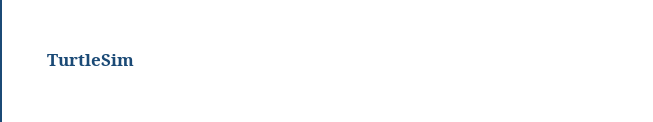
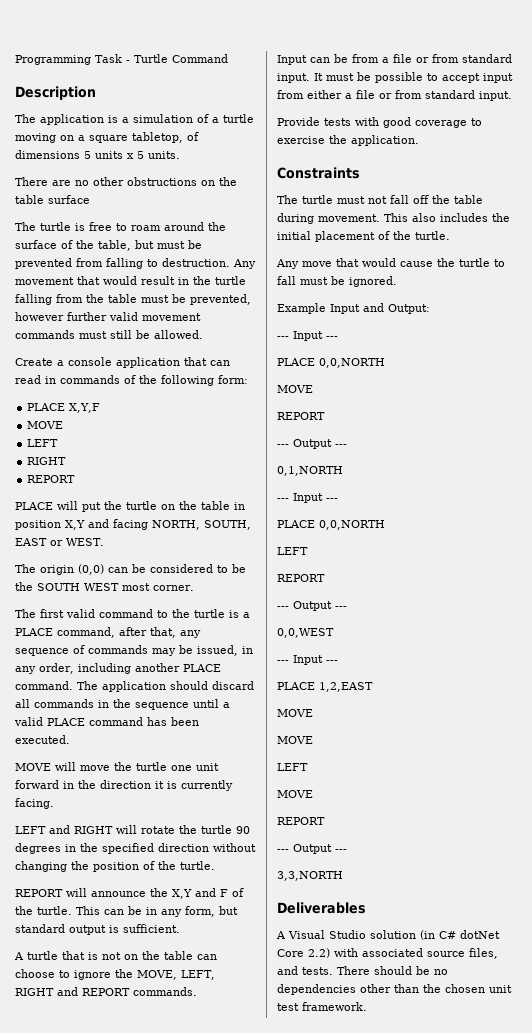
- TurtleSim
+ Programming Task - Turtle Command
+ Description
+ The application is a simulation of a turtle moving on a square tabletop, of dimensions 5 units x 5 units.
+ There are no other obstructions on the table surface
+ The turtle is free to roam around the surface of the table, but must be prevented from falling to destruction. Any movement that would result in the turtle falling from the table must be prevented, however further valid movement commands must still be allowed.
+ Create a console application that can read in commands of the following form:
+ PLACE X,Y,F
+ MOVE
+ LEFT
+ RIGHT
+ REPORT
+ PLACE will put the turtle on the table in position X,Y and facing NORTH, SOUTH, EAST or WEST.
+ The origin (0,0) can be considered to be the SOUTH WEST most corner.
+ The first valid command to the turtle is a PLACE command, after that, any sequence of commands may be issued, in any order, including another PLACE command. The application should discard all commands in the sequence until a valid PLACE command has been executed.
+ MOVE will move the turtle one unit forward in the direction it is currently facing.
+ LEFT and RIGHT will rotate the turtle 90 degrees in the specified direction without changing the position of the turtle.
+ REPORT will announce the X,Y and F of the turtle. This can be in any form, but standard output is sufficient.
+ A turtle that is not on the table can choose to ignore the MOVE, LEFT, RIGHT and REPORT commands.
+ Input can be from a file or from standard input. It must be possible to accept input from either a file or from standard input.
+ Provide tests with good coverage to exercise the application.
+ Constraints
+ The turtle must not fall off the table during movement. This also includes the initial placement of the turtle.
+ Any move that would cause the turtle to fall must be ignored.
+ Example Input and Output:
+ --- Input ---
+ PLACE 0,0,NORTH
+ MOVE
+ REPORT
+ --- Output ---
+ 0,1,NORTH
+ --- Input ---
+ PLACE 0,0,NORTH
+ LEFT
+ REPORT
+ --- Output ---
+ 0,0,WEST
+ --- Input ---
+ PLACE 1,2,EAST
+ MOVE
+ MOVE
+ LEFT
+ MOVE
+ REPORT
+ --- Output ---
+ 3,3,NORTH
+ Deliverables
+ A Visual Studio solution (in C# dotNet Core 2.2) with associated source files, and tests. There should be no dependencies other than the chosen unit test framework.

